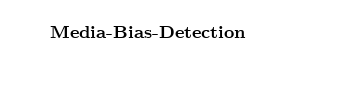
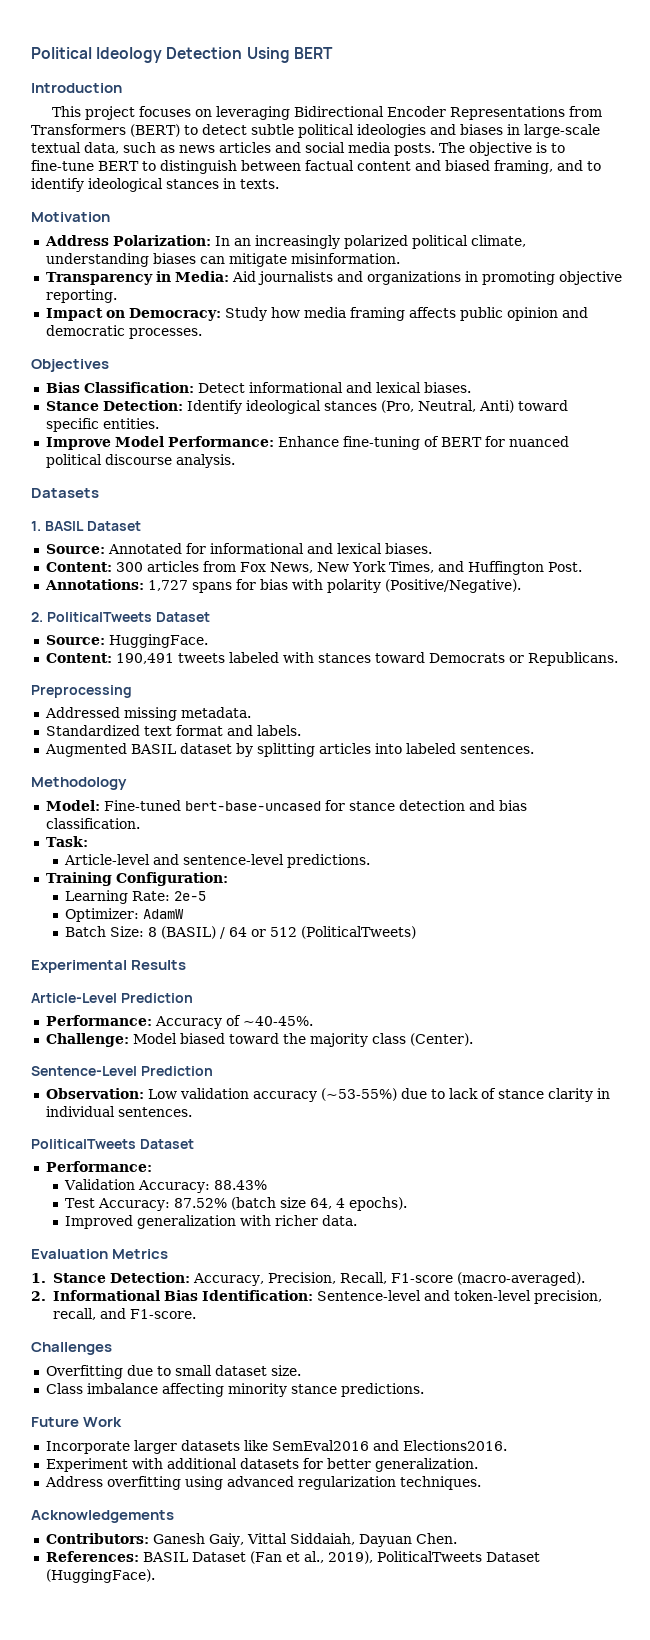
- Media-Bias-Detection
+ Political Ideology Detection Using BERT
+ Introduction
+ This project focuses on leveraging Bidirectional Encoder Representations from Transformers (BERT) to detect subtle political ideologies and biases in large-scale textual data, such as news articles and social media posts. The objective is to fine-tune BERT to distinguish between factual content and biased framing, and to identify ideological stances in texts.
+ Motivation
+ Address Polarization: In an increasingly polarized political climate, understanding biases can mitigate misinformation.
+ Transparency in Media: Aid journalists and organizations in promoting objective reporting.
+ Impact on Democracy: Study how media framing affects public opinion and democratic processes.
+ Objectives
+ Bias Classification: Detect informational and lexical biases.
+ Stance Detection: Identify ideological stances (Pro, Neutral, Anti) toward specific entities.
+ Improve Model Performance: Enhance fine-tuning of BERT for nuanced political discourse analysis.
+ Datasets
+ 1. BASIL Dataset
+ Source: Annotated for informational and lexical biases.
+ Content: 300 articles from Fox News, New York Times, and Huffington Post.
+ Annotations: 1,727 spans for bias with polarity (Positive/Negative).
+ 2. PoliticalTweets Dataset
+ Source: HuggingFace.
+ Content: 190,491 tweets labeled with stances toward Democrats or Republicans.
+ Preprocessing
+ Addressed missing metadata.
+ Standardized text format and labels.
+ Augmented BASIL dataset by splitting articles into labeled sentences.
+ Methodology
+ Model: Fine-tuned bert-base-uncased for stance detection and bias classification.
+ Task:
+ Article-level and sentence-level predictions.
+ Training Configuration:
+ Learning Rate: 2e-5
+ Optimizer: AdamW
+ Batch Size: 8 (BASIL) / 64 or 512 (PoliticalTweets)
+ Experimental Results
+ Article-Level Prediction
+ Performance: Accuracy of ~40-45%.
+ Challenge: Model biased toward the majority class (Center).
+ Sentence-Level Prediction
+ Observation: Low validation accuracy (~53-55%) due to lack of stance clarity in individual sentences.
+ PoliticalTweets Dataset
+ Performance:
+ Validation Accuracy: 88.43%
+ Test Accuracy: 87.52% (batch size 64, 4 epochs).
+ Improved generalization with richer data.
+ Evaluation Metrics
+ 1. Stance Detection: Accuracy, Precision, Recall, F1-score (macro-averaged).
+ 2. Informational Bias Identification: Sentence-level and token-level precision, recall, and F1-score.
+ Challenges
+ Overfitting due to small dataset size.
+ Class imbalance affecting minority stance predictions.
+ Future Work
+ Incorporate larger datasets like SemEval2016 and Elections2016.
+ Experiment with additional datasets for better generalization.
+ Address overfitting using advanced regularization techniques.
+ Acknowledgements
+ Contributors: Ganesh Gaiy, Vittal Siddaiah, Dayuan Chen.
+ References: BASIL Dataset (Fan et al., 2019), PoliticalTweets Dataset (HuggingFace).

